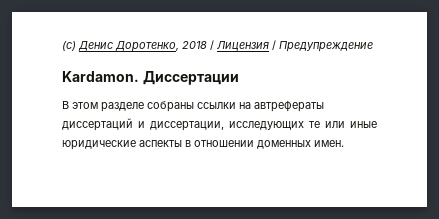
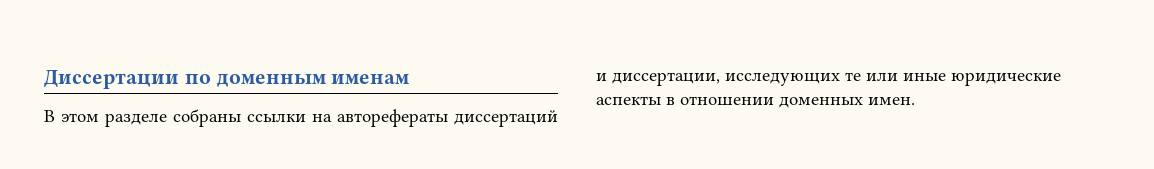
- (c) Денис Доротенко, 2018 / Лицензия / Предупреждение
- Kardamon. Диссертации
+ Диссертации по доменным именам
- В этом разделе собраны ссылки на автрефераты диссертаций и диссертации, исследующих те или иные юридические аспекты в отношении доменных имен.
+ В этом разделе собраны ссылки на авторефераты диссертаций и диссертации, исследующих те или иные юридические аспекты в отношении доменных имен.

